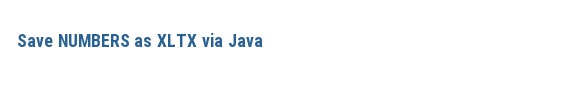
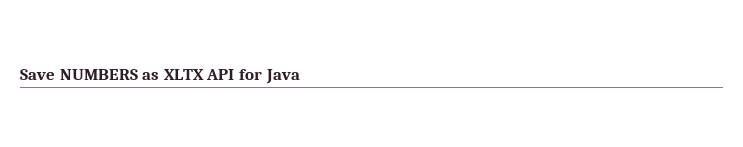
- Save NUMBERS as XLTX via Java
+ Save NUMBERS as XLTX API for Java

